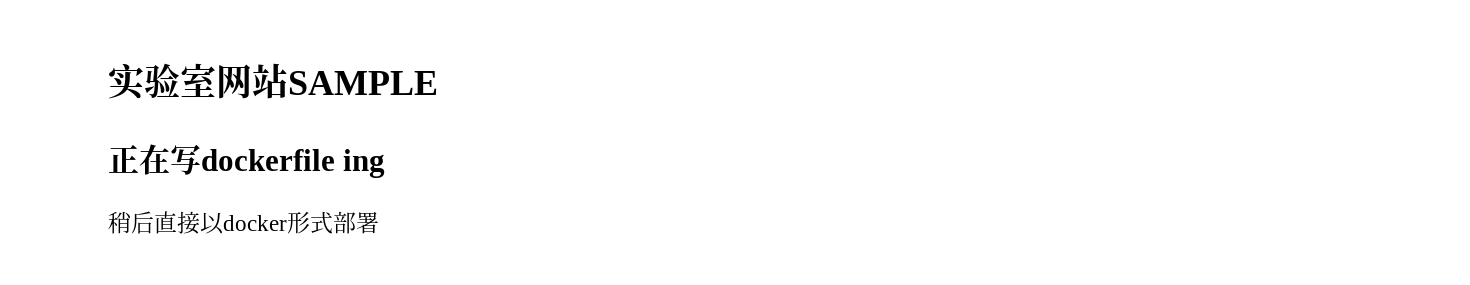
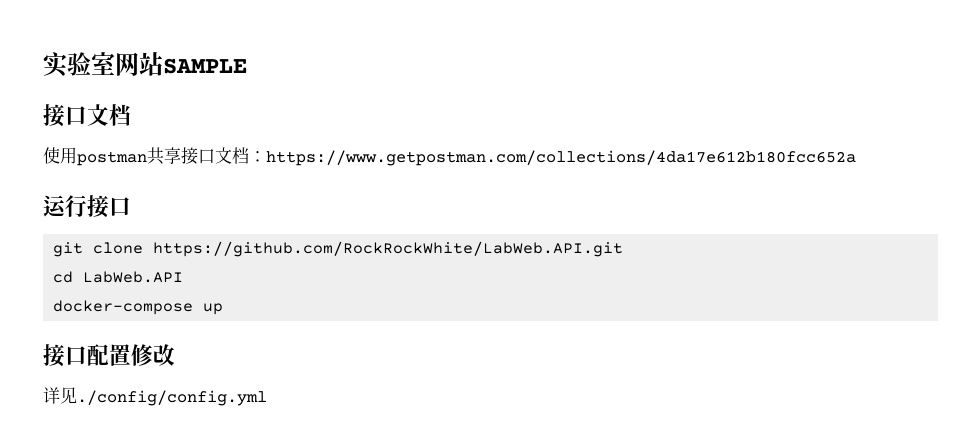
  实验室网站SAMPLE
- 正在写dockerfile ing
- 稍后直接以docker形式部署
+ 接口文档
+ 使用postman共享接口文档：https://www.getpostman.com/collections/4da17e612b180fcc652a
+ 运行接口
+ git clone https://github.com/RockRockWhite/LabWeb.API.git
+ cd LabWeb.API
+ docker-compose up
+ 接口配置修改
+ 详见./config/config.yml

